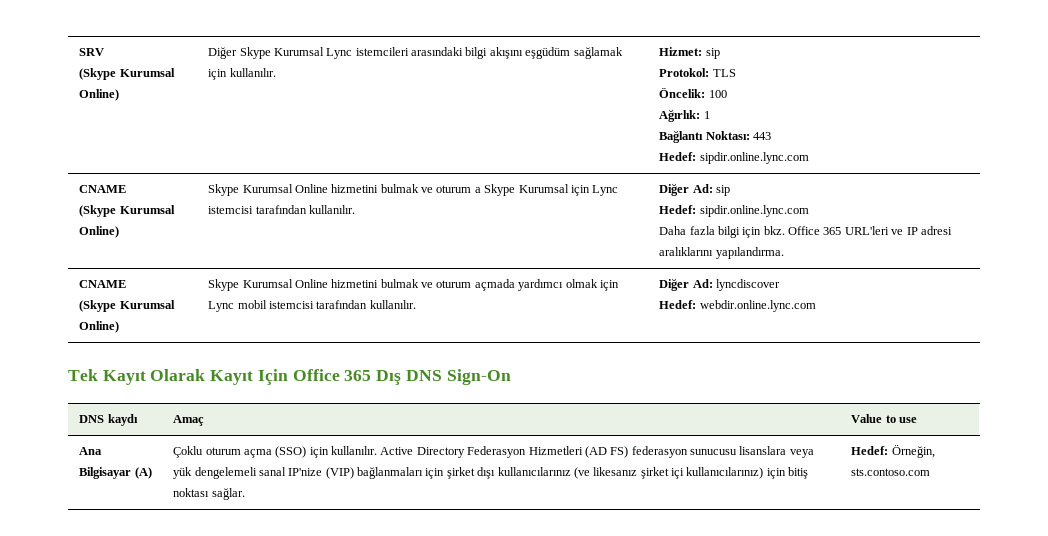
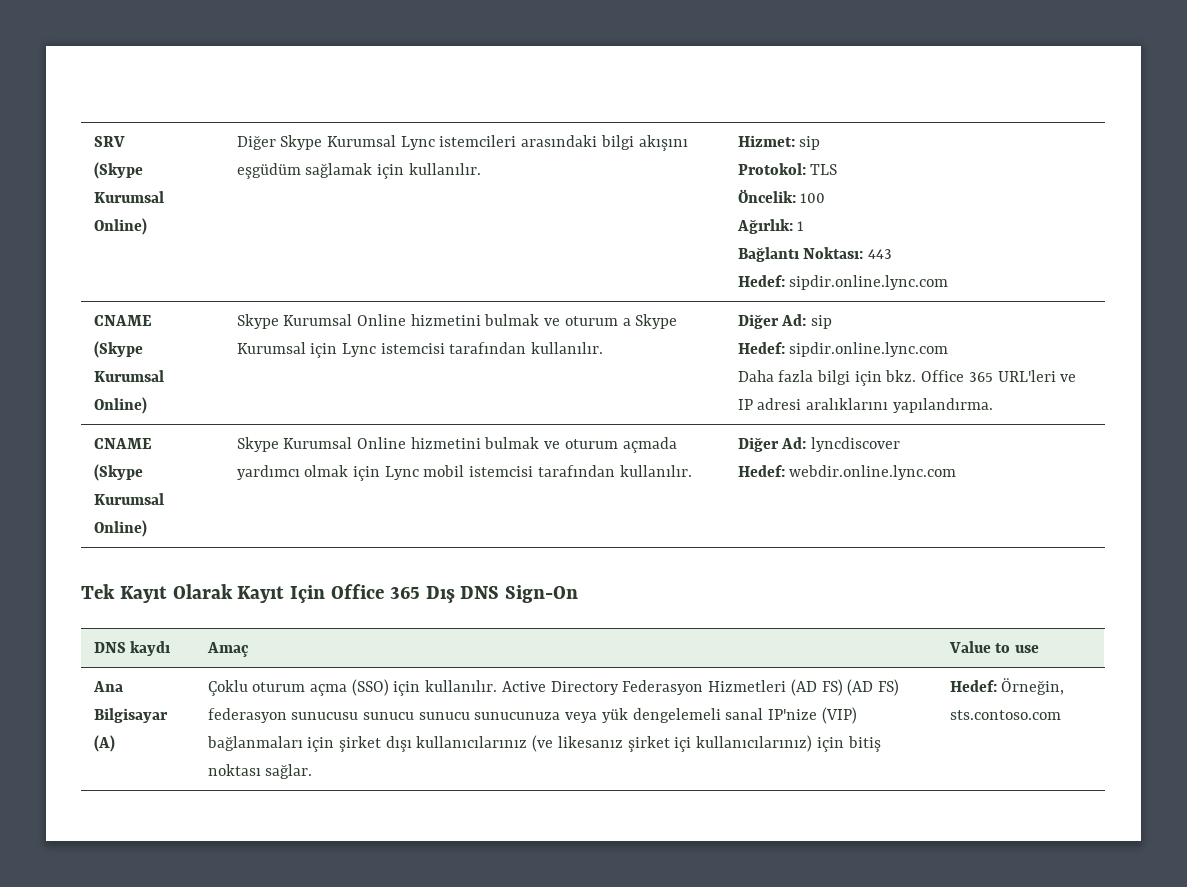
- Active Directory Federasyon Hizmetleri (AD FS) federasyon sunucusu lisanslara veya yük dengelemeli sanal IP'nize (VIP) bağlanmaları için şirket dışı kullanıcılarınız (ve likesanız şirket içi kullanıcılarınız) için bitiş noktası sağlar.
+ Active Directory Federasyon Hizmetleri (AD FS) (AD FS) federasyon sunucusu sunucu sunucu sunucunuza veya yük dengelemeli sanal IP'nize (VIP) bağlanmaları için şirket dışı kullanıcılarınız (ve likesanız şirket içi kullanıcılarınız) için bitiş noktası sağlar.

